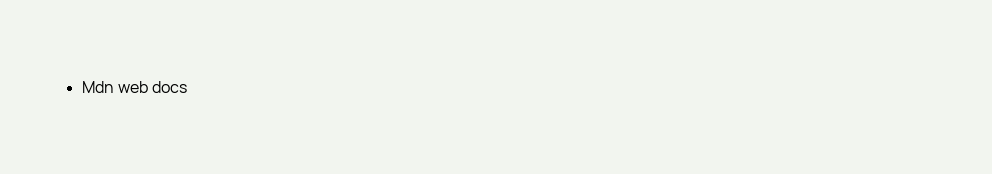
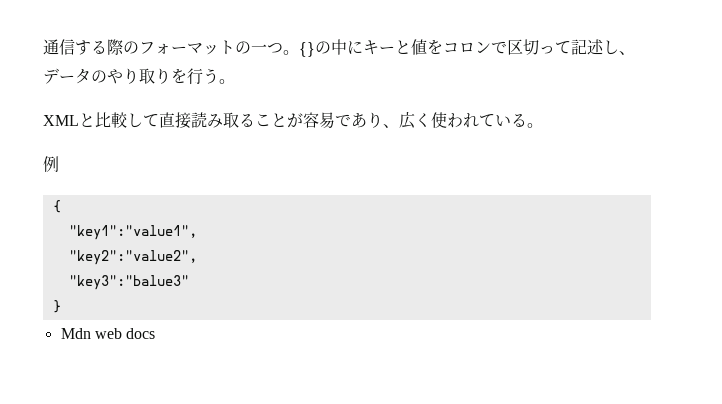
+ 通信する際のフォーマットの一つ。{}の中にキーと値をコロンで区切って記述し、データのやり取りを行う。
+ XMLと比較して直接読み取ることが容易であり、広く使われている。
+ 例
+ {
+ "key1":"value1",
+ "key2":"value2",
+ "key3":"balue3"
+ }

